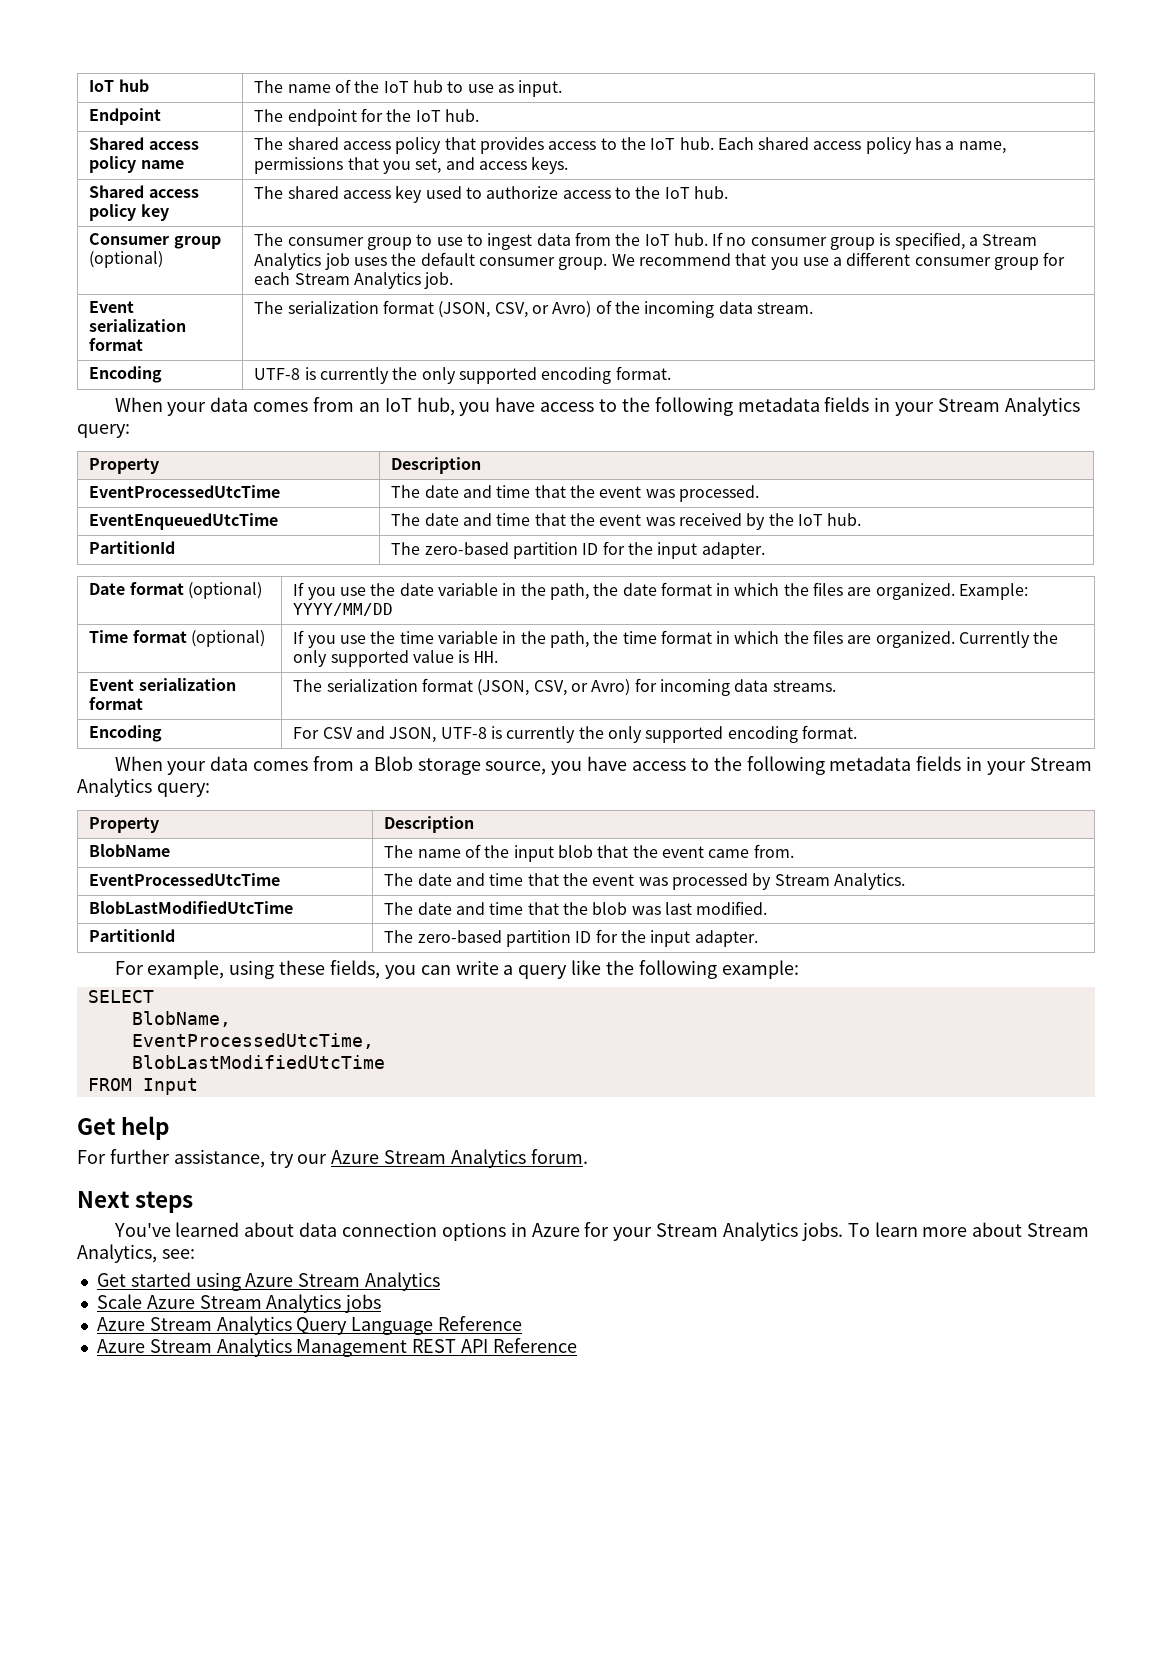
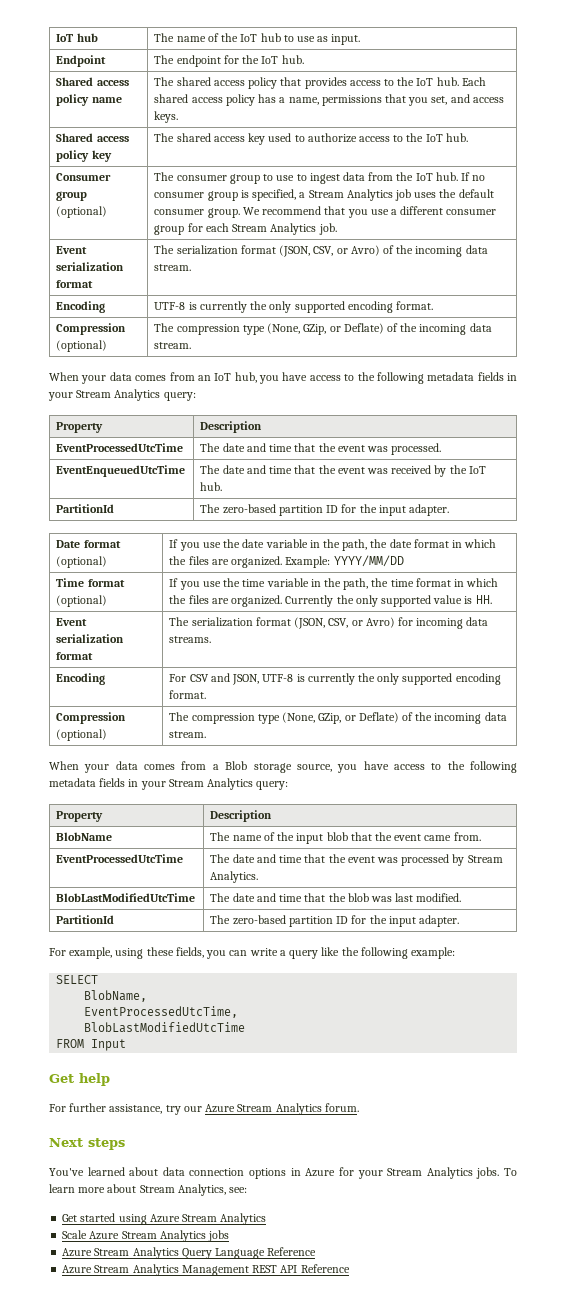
  Encoding | UTF-8 is currently the only supported encoding format.
+ Compression (optional) | The compression type (None, GZip, or Deflate) of the incoming data stream.
  Encoding | For CSV and JSON, UTF-8 is currently the only supported encoding format.
+ Compression (optional) | The compression type (None, GZip, or Deflate) of the incoming data stream.

